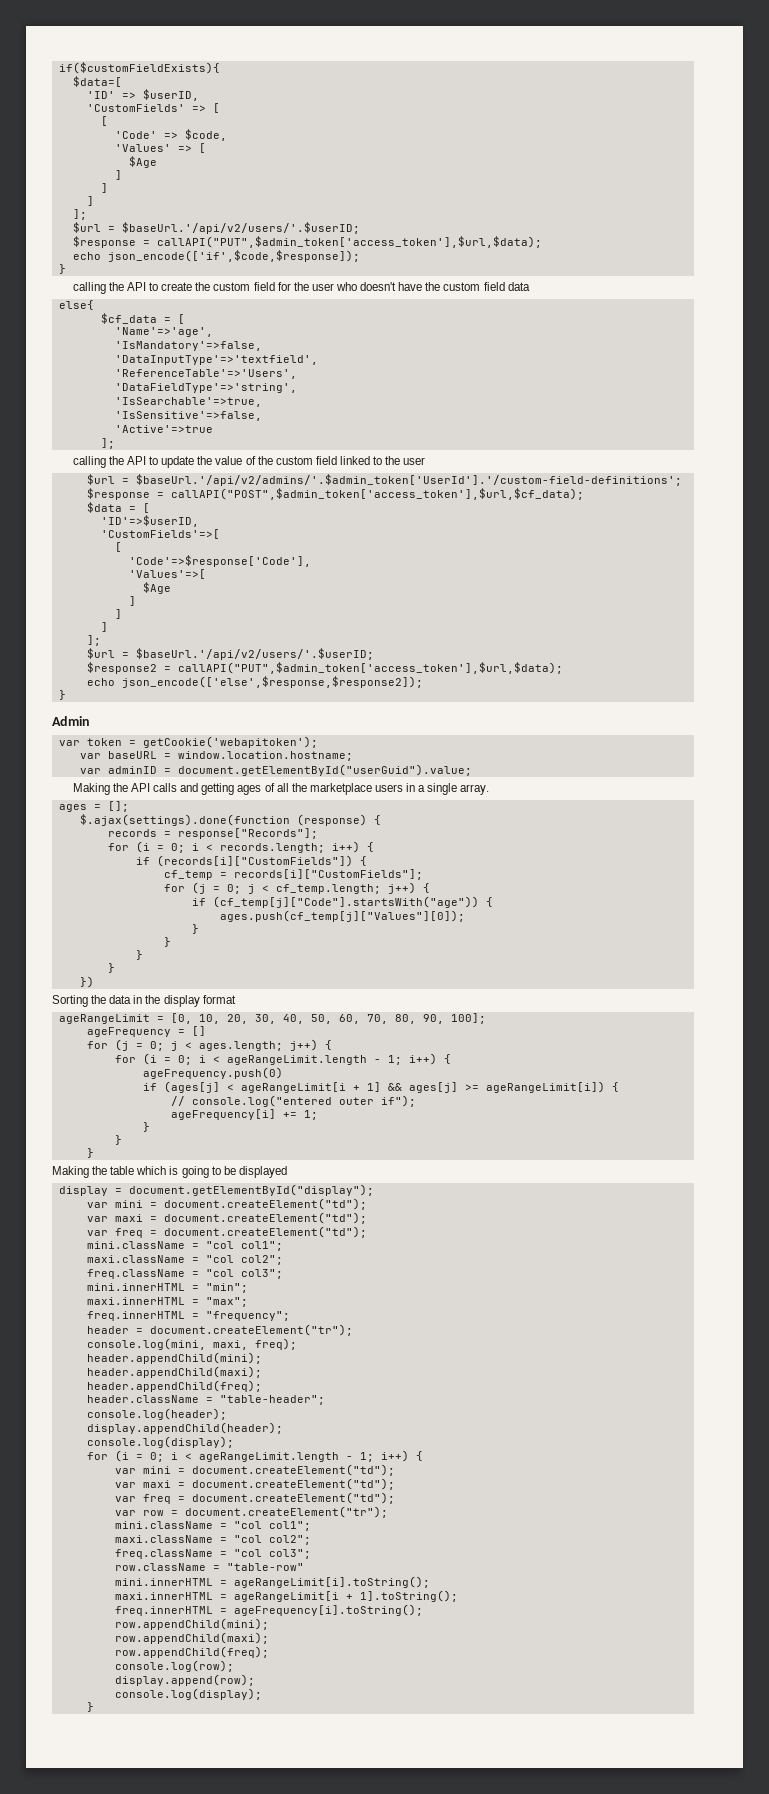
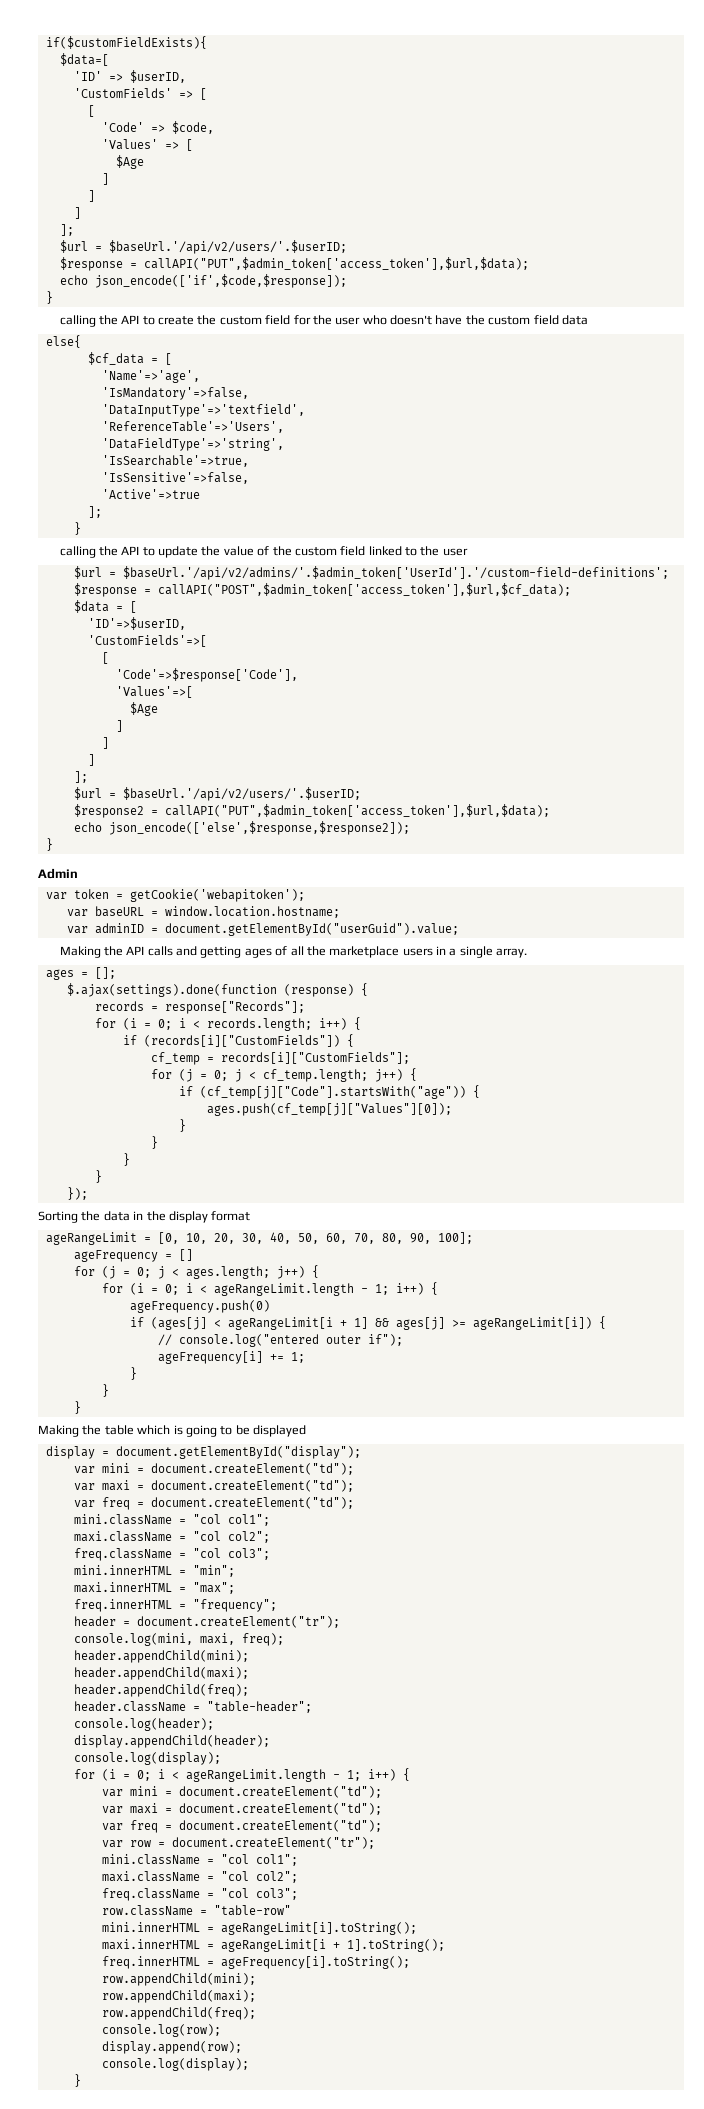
  'Active'=>true
  ];
+ }
- })
+ });

